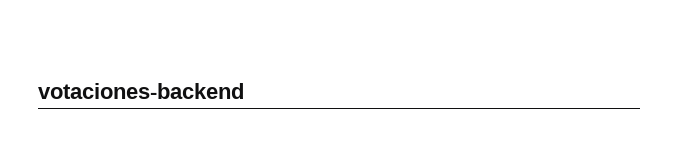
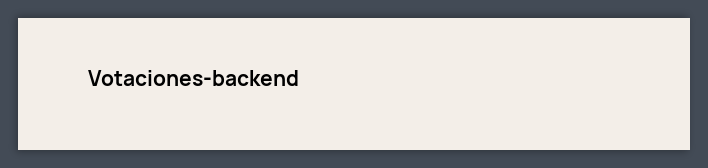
- votaciones-backend
+ Votaciones-backend

